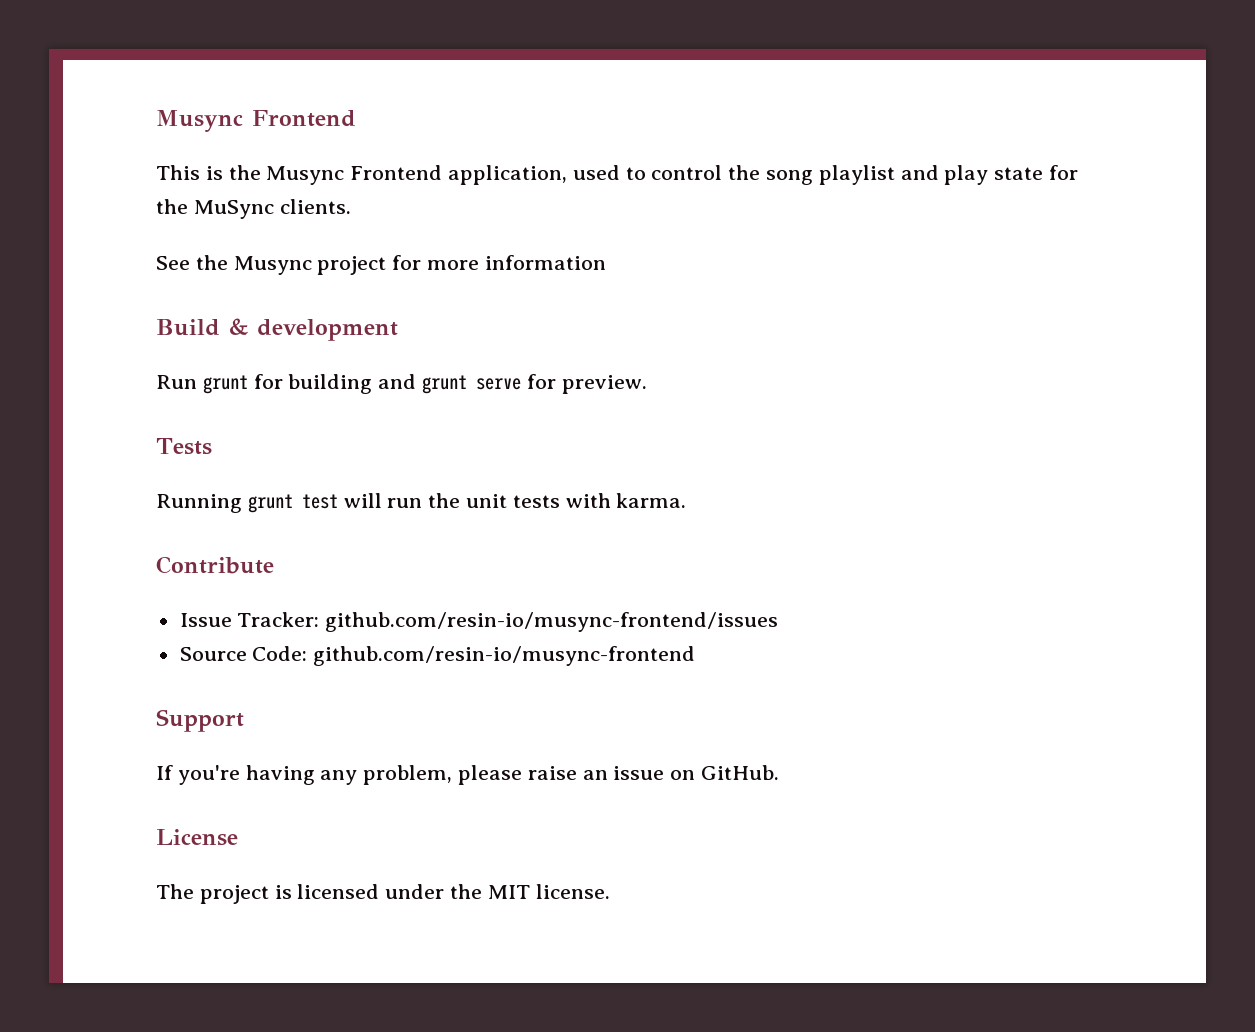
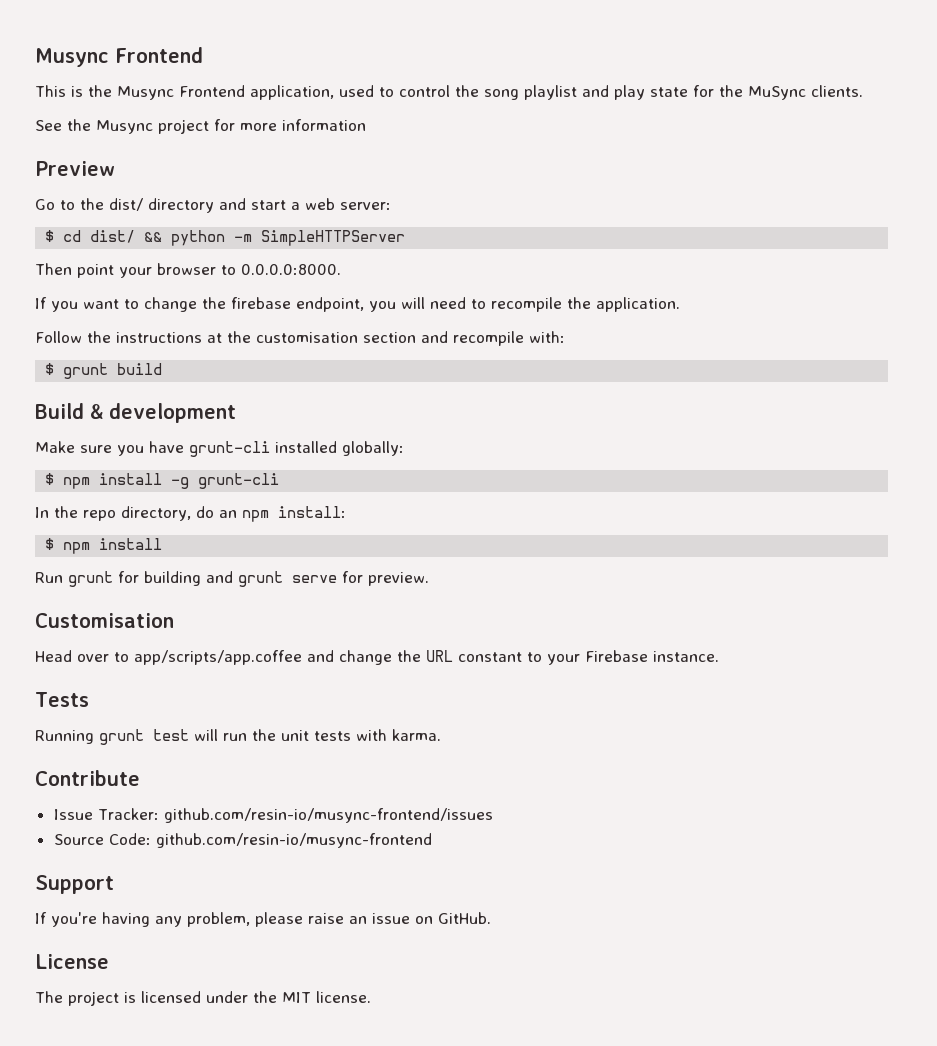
+ Preview
+ Go to the dist/ directory and start a web server:
+ $ cd dist/ && python -m SimpleHTTPServer
+ Then point your browser to 0.0.0.0:8000.
+ If you want to change the firebase endpoint, you will need to recompile the application.
+ Follow the instructions at the customisation section and recompile with:
+ $ grunt build
  Build & development
+ Make sure you have grunt-cli installed globally:
+ $ npm install -g grunt-cli
+ In the repo directory, do an npm install:
+ $ npm install
+ Customisation
+ Head over to app/scripts/app.coffee and change the URL constant to your Firebase instance.

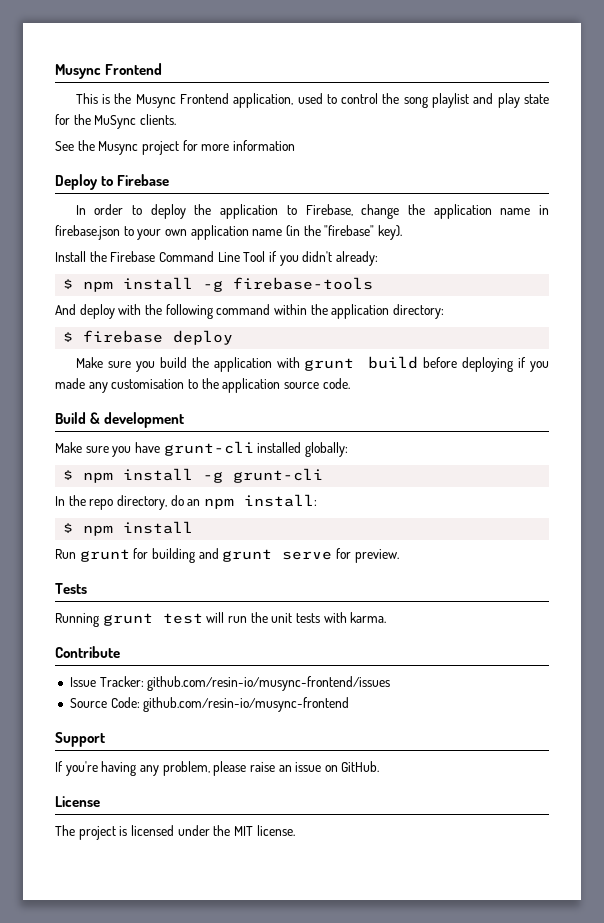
- Preview
- Go to the dist/ directory and start a web server:
- $ cd dist/ && python -m SimpleHTTPServer
- Then point your browser to 0.0.0.0:8000.
- If you want to change the firebase endpoint, you will need to recompile the application.
- Follow the instructions at the customisation section and recompile with:
- $ grunt build
+ Deploy to Firebase
+ In order to deploy the application to Firebase, change the application name in firebase.json to your own application name (in the "firebase" key).
+ Install the Firebase Command Line Tool if you didn't already:
+ $ npm install -g firebase-tools
+ And deploy with the following command within the application directory:
+ $ firebase deploy
+ Make sure you build the application with grunt build before deploying if you made any customisation to the application source code.
- Customisation
- Head over to app/scripts/app.coffee and change the URL constant to your Firebase instance.

